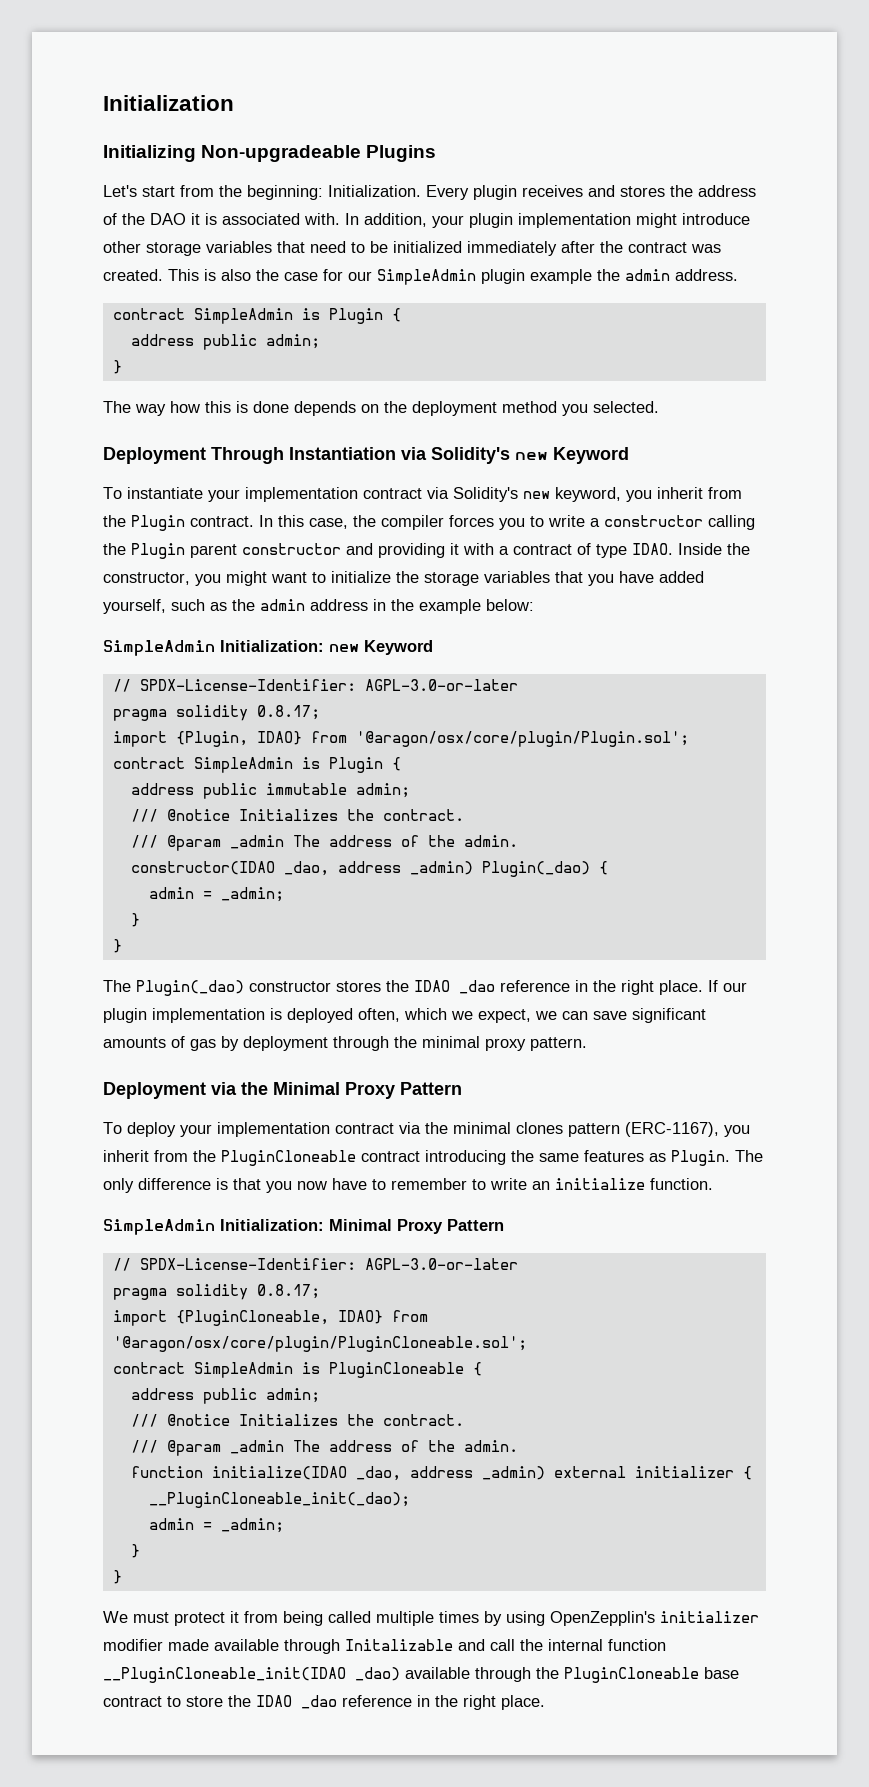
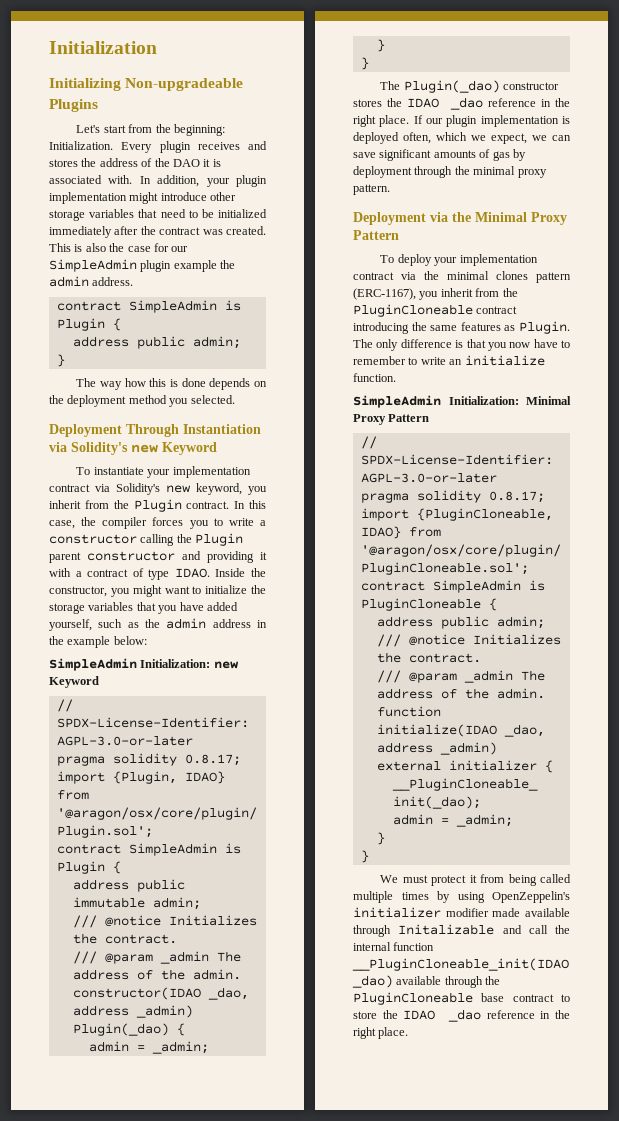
- We must protect it from being called multiple times by using OpenZepplin's initializer modifier made available through Initalizable and call the internal function __PluginCloneable_init(IDAO _dao) available through the PluginCloneable base contract to store the IDAO _dao reference in the right place.
+ We must protect it from being called multiple times by using OpenZeppelin's initializer modifier made available through Initalizable and call the internal function __PluginCloneable_init(IDAO _dao) available through the PluginCloneable base contract to store the IDAO _dao reference in the right place.

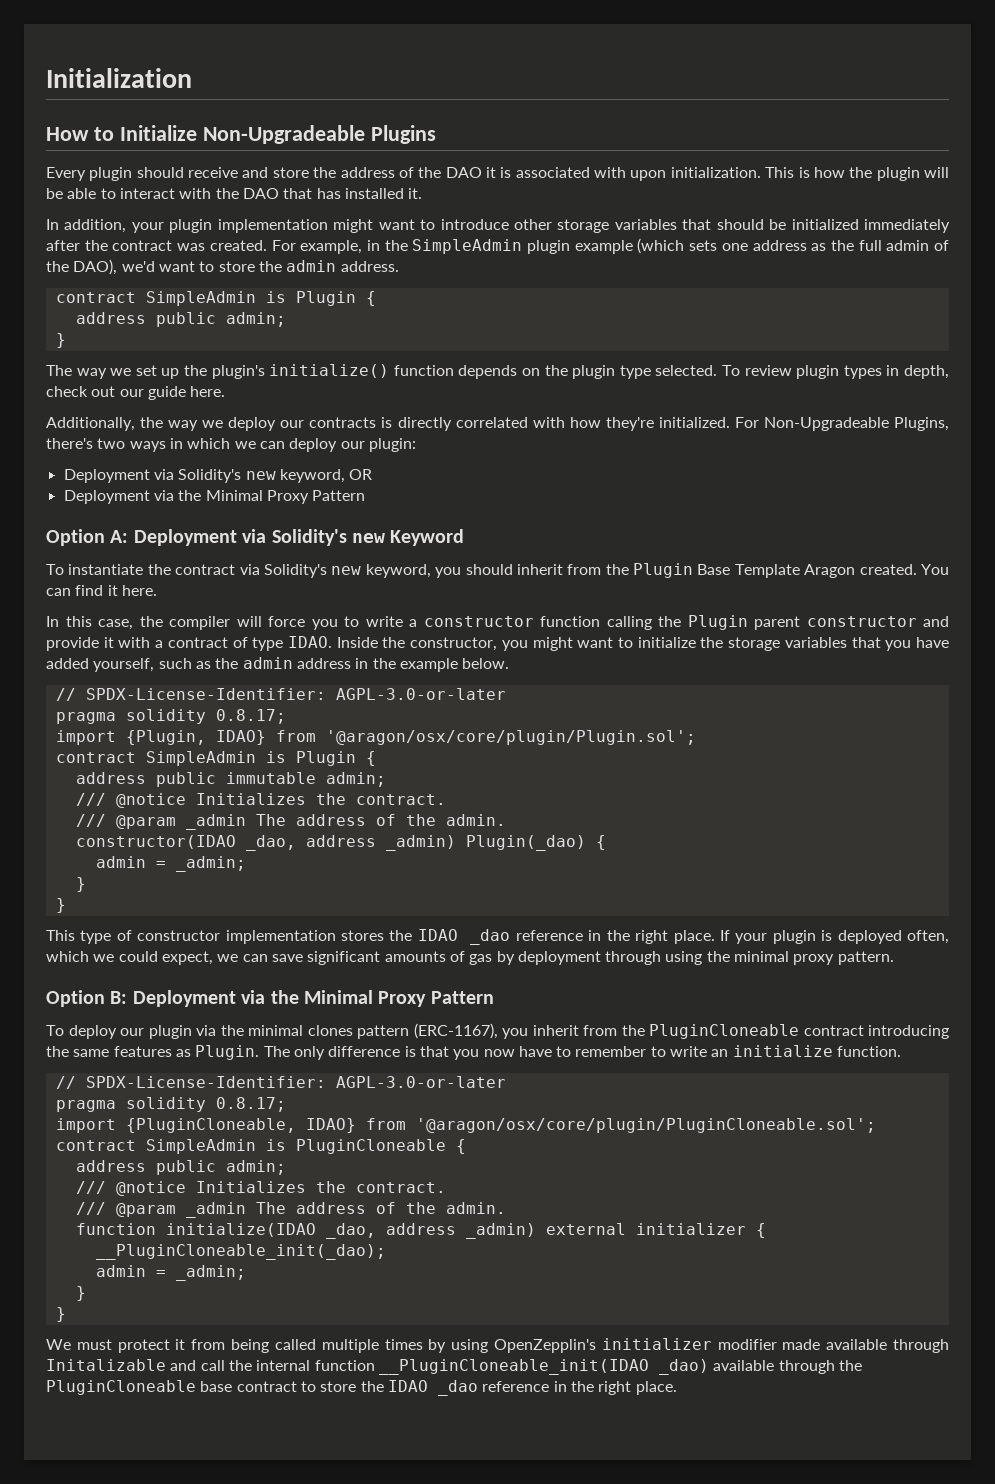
- Initializing Non-upgradeable Plugins
- Let's start from the beginning: Initialization. Every plugin receives and stores the address of the DAO it is associated with. In addition, your plugin implementation might introduce other storage variables that need to be initialized immediately after the contract was created.
+ How to Initialize Non-Upgradeable Plugins
+ Every plugin should receive and store the address of the DAO it is associated with upon initialization. This is how the plugin will be able to interact with the DAO that has installed it.
+ In addition, your plugin implementation might want to introduce other storage variables that should be initialized immediately after the contract was created.
- This is also the case for our SimpleAdmin plugin example the admin address.
+ For example, in the SimpleAdmin plugin example (which sets one address as the full admin of the DAO), we'd want to store the admin address.
- The way how this is done depends on the deployment method you selected.
- Deployment Through Instantiation via Solidity's new Keyword
+ The way we set up the plugin's initialize() function depends on the plugin type selected. To review plugin types in depth, check out our guide here.
+ Additionally, the way we deploy our contracts is directly correlated with how they're initialized. For Non-Upgradeable Plugins, there's two ways in which we can deploy our plugin:
+ Deployment via Solidity's new keyword, OR
+ Deployment via the Minimal Proxy Pattern
+ Option A: Deployment via Solidity's new Keyword
- To instantiate your implementation contract via Solidity's new keyword, you inherit from the Plugin contract. In this case, the compiler forces you to write a constructor calling the Plugin parent constructor and providing it with a contract of type IDAO.
+ To instantiate the contract via Solidity's new keyword, you should inherit from the Plugin Base Template Aragon created. You can find it here.
+ In this case, the compiler will force you to write a constructor function calling the Plugin parent constructor and provide it with a contract of type IDAO.
- Inside the constructor, you might want to initialize the storage variables that you have added yourself, such as the admin address in the example below:
- SimpleAdmin Initialization: new Keyword
+ Inside the constructor, you might want to initialize the storage variables that you have added yourself, such as the admin address in the example below.
- The Plugin(_dao) constructor stores the IDAO _dao reference in the right place.
+ This type of constructor implementation stores the IDAO _dao reference in the right place.
- If our plugin implementation is deployed often, which we expect, we can save significant amounts of gas by deployment through the minimal proxy pattern.
+ If your plugin is deployed often, which we could expect, we can save significant amounts of gas by deployment through using the minimal proxy pattern.
- Deployment via the Minimal Proxy Pattern
+ Option B: Deployment via the Minimal Proxy Pattern
- To deploy your implementation contract via the minimal clones pattern (ERC-1167), you inherit from the PluginCloneable contract introducing the same features as Plugin.
+ To deploy our plugin via the minimal clones pattern (ERC-1167), you inherit from the PluginCloneable contract introducing the same features as Plugin.
- SimpleAdmin Initialization: Minimal Proxy Pattern
- We must protect it from being called multiple times by using OpenZeppelin's initializer modifier made available through Initalizable and call the internal function __PluginCloneable_init(IDAO _dao) available through the PluginCloneable base contract to store the IDAO _dao reference in the right place.
+ We must protect it from being called multiple times by using OpenZepplin's initializer modifier made available through Initalizable and call the internal function __PluginCloneable_init(IDAO _dao) available through the PluginCloneable base contract to store the IDAO _dao reference in the right place.

